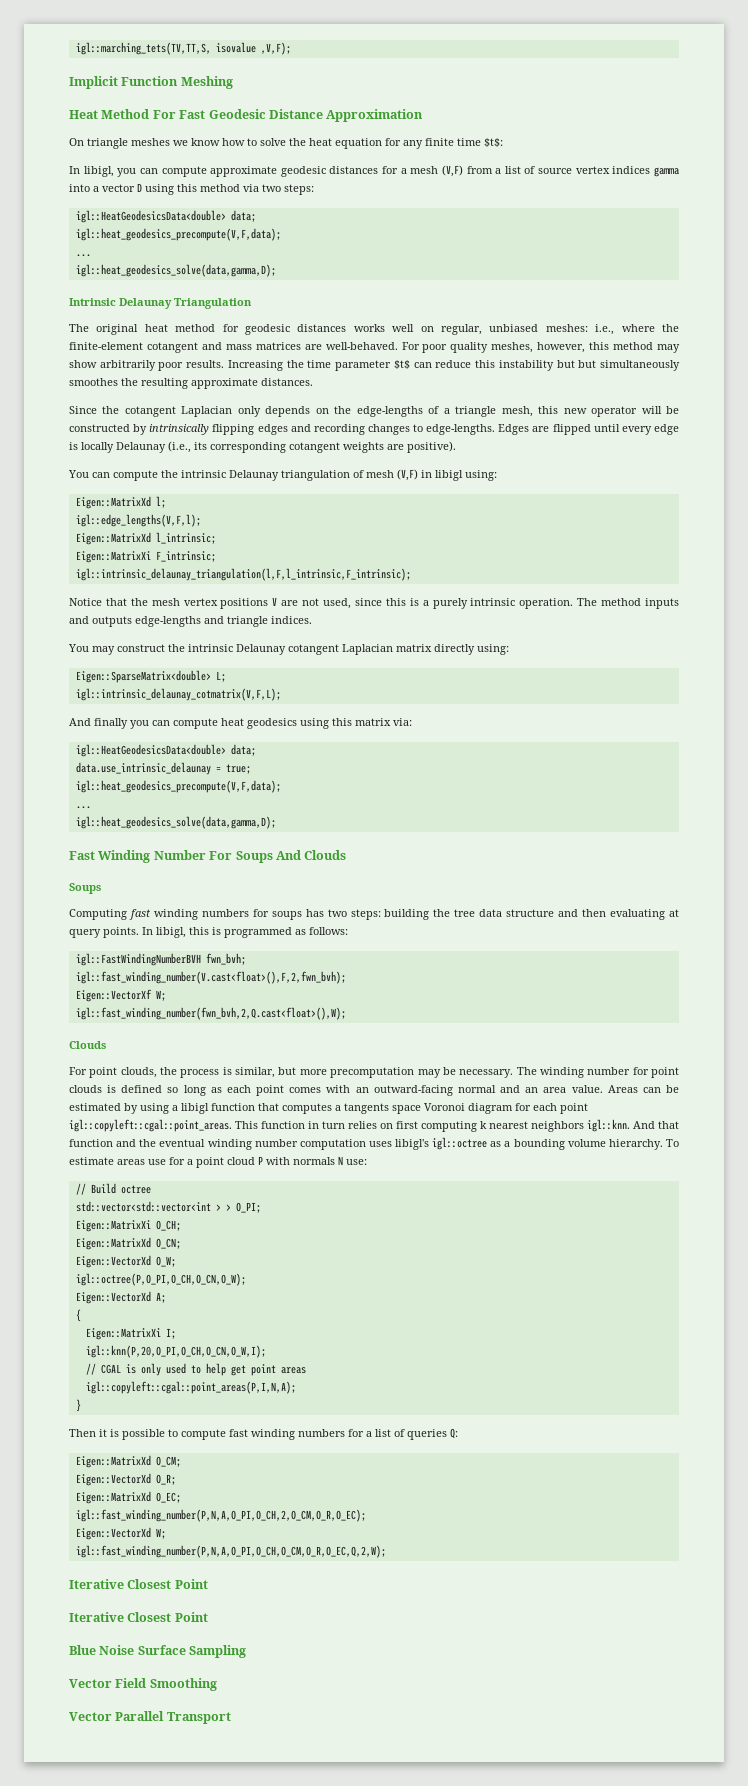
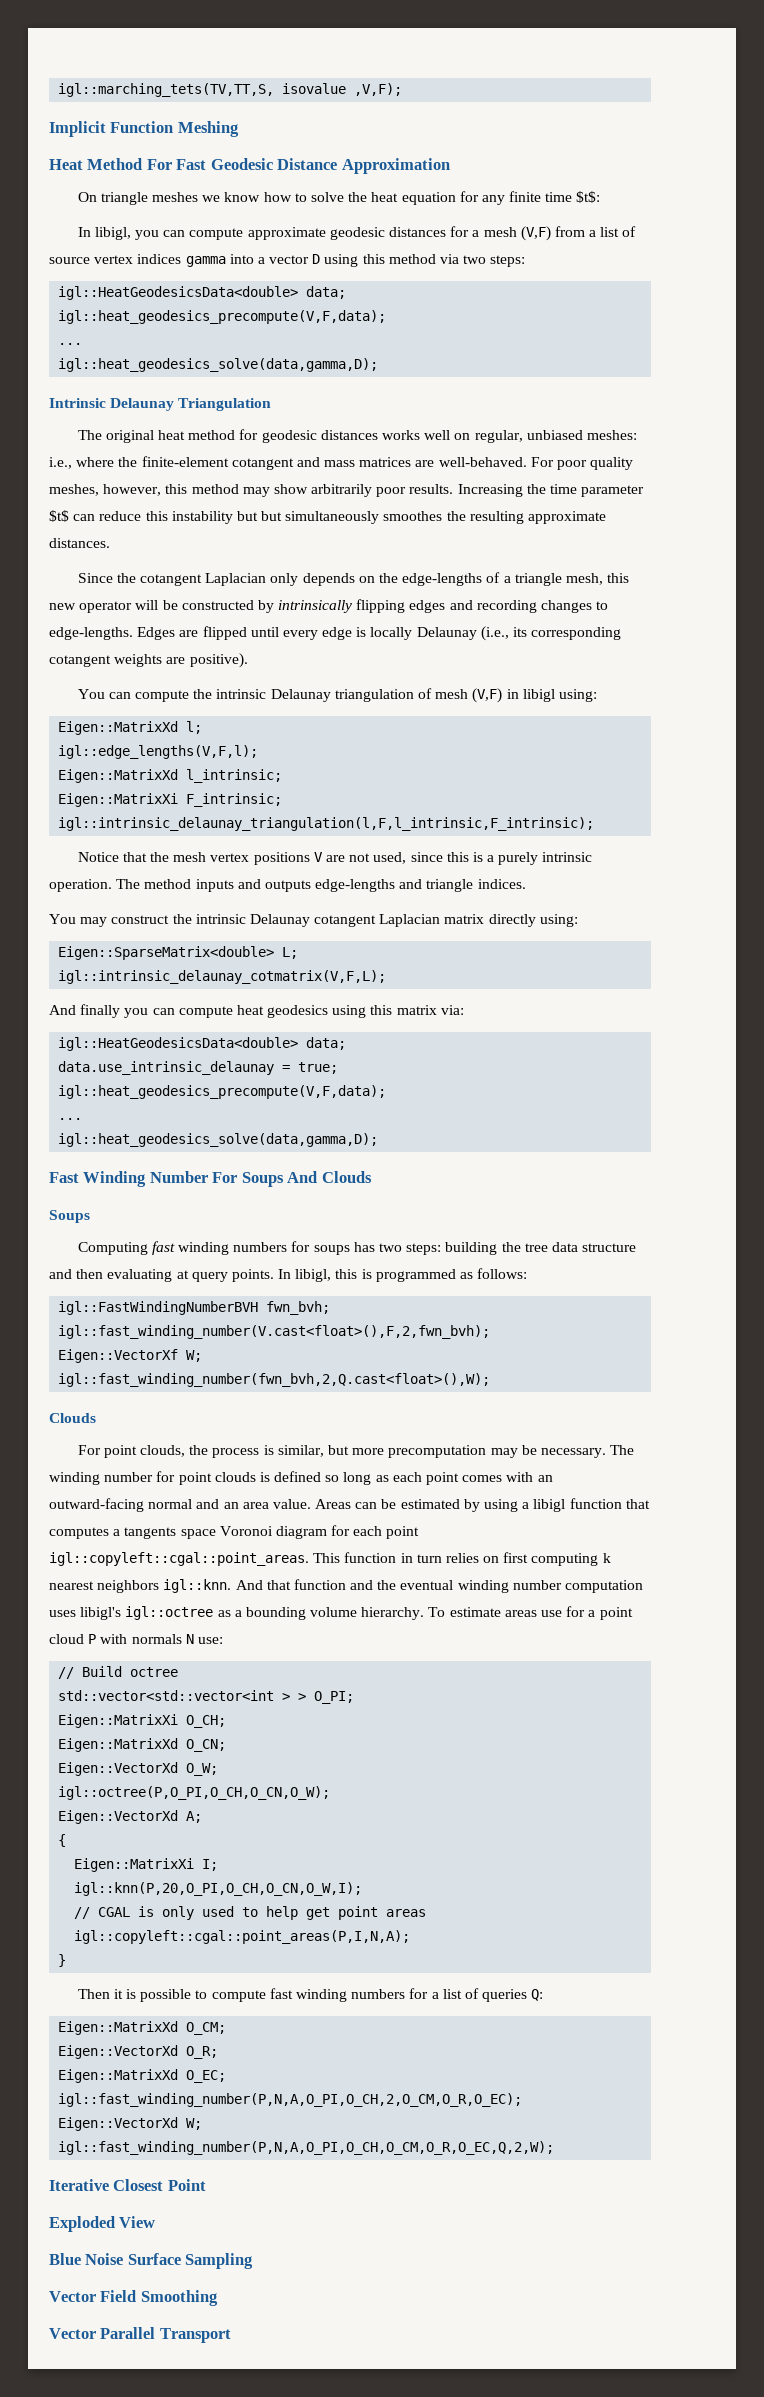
  igl::fast_winding_number(P,N,A,O_PI,O_CH,O_CM,O_R,O_EC,Q,2,W);
  Iterative Closest Point
- Iterative Closest Point
+ Exploded View

